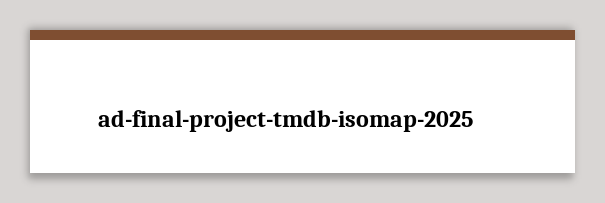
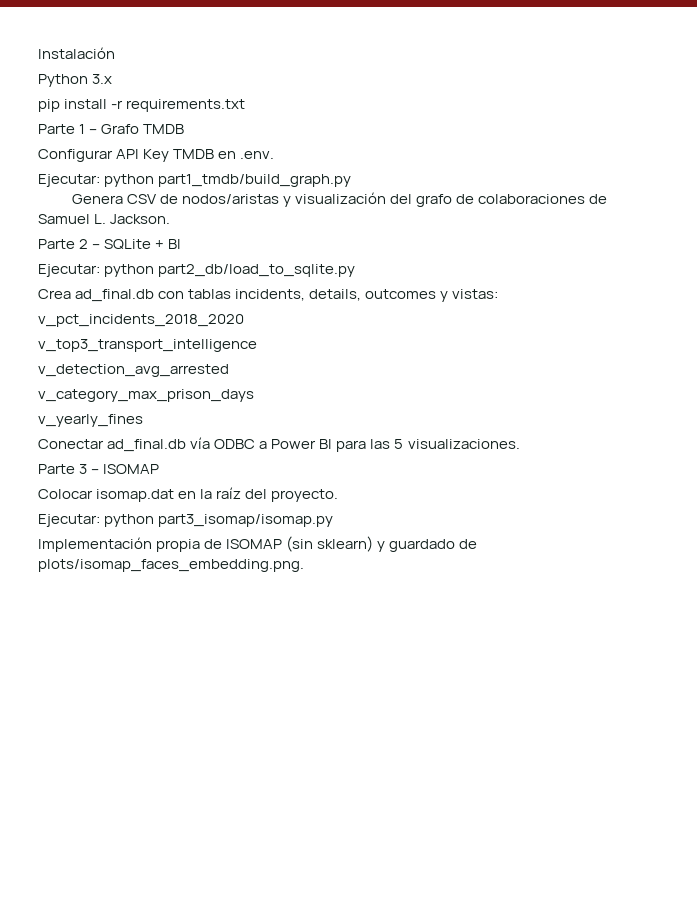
- ad-final-project-tmdb-isomap-2025
+ Instalación
+ Python 3.x
+ pip install -r requirements.txt
+ Parte 1 – Grafo TMDB
+ Configurar API Key TMDB en .env.
+ Ejecutar: python part1_tmdb/build_graph.py
+ Genera CSV de nodos/aristas y visualización del grafo de colaboraciones de Samuel L. Jackson.
+ Parte 2 – SQLite + BI
+ Ejecutar: python part2_db/load_to_sqlite.py
+ Crea ad_final.db con tablas incidents, details, outcomes y vistas:
+ v_pct_incidents_2018_2020
+ v_top3_transport_intelligence
+ v_detection_avg_arrested
+ v_category_max_prison_days
+ v_yearly_fines
+ Conectar ad_final.db vía ODBC a Power BI para las 5 visualizaciones.
+ Parte 3 – ISOMAP
+ Colocar isomap.dat en la raíz del proyecto.
+ Ejecutar: python part3_isomap/isomap.py
+ Implementación propia de ISOMAP (sin sklearn) y guardado de plots/isomap_faces_embedding.png.

